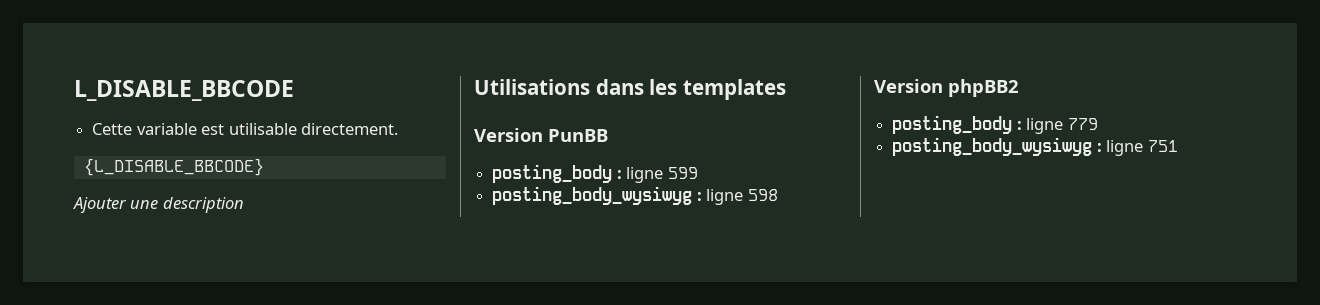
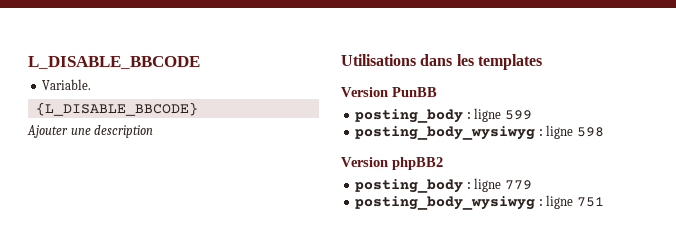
- Cette variable est utilisable directement.
+ Variable.

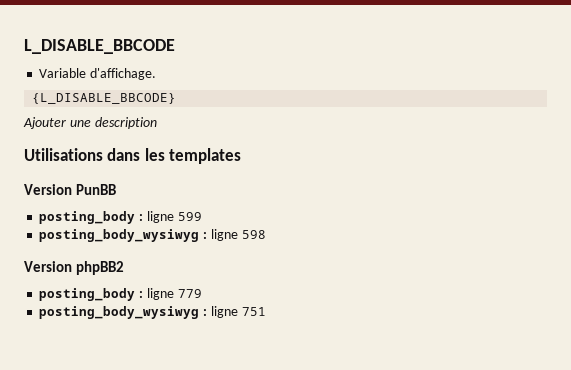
- Variable.
+ Variable d'affichage.

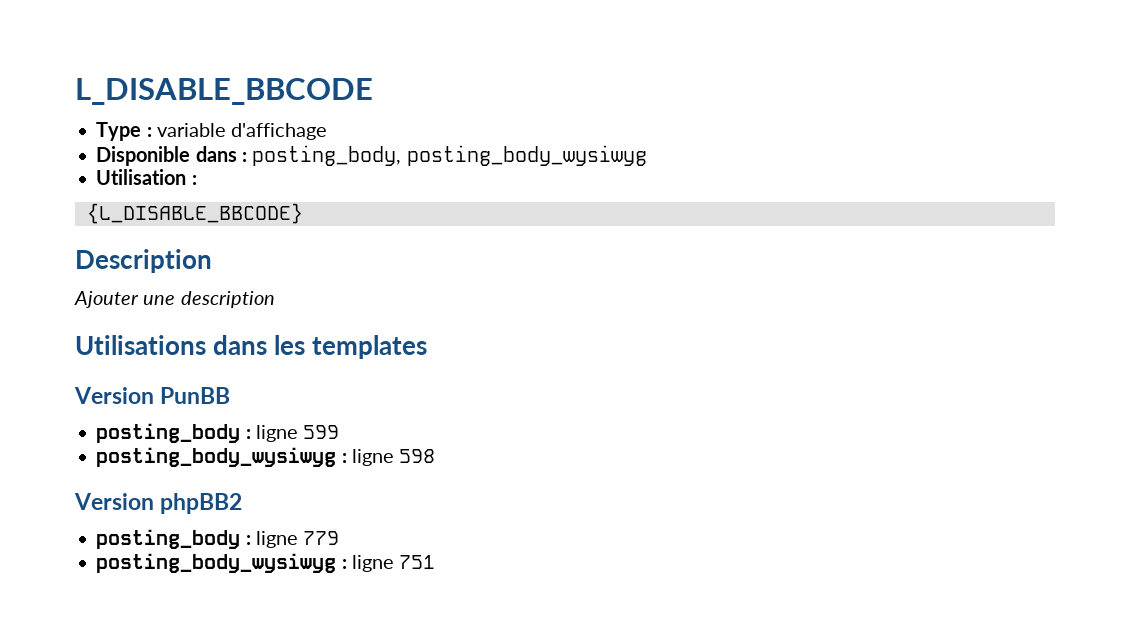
- Variable d'affichage.
+ Type : variable d'affichage
+ Disponible dans : posting_body, posting_body_wysiwyg
+ Utilisation :
+ Description

